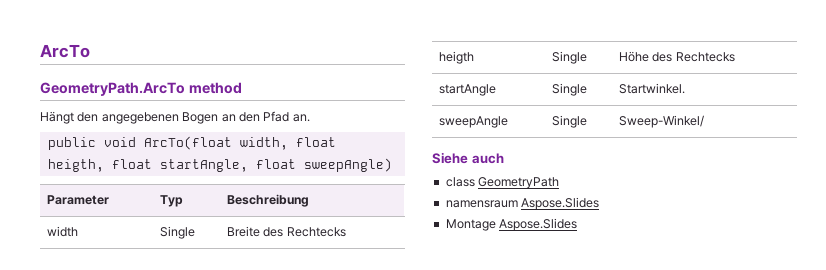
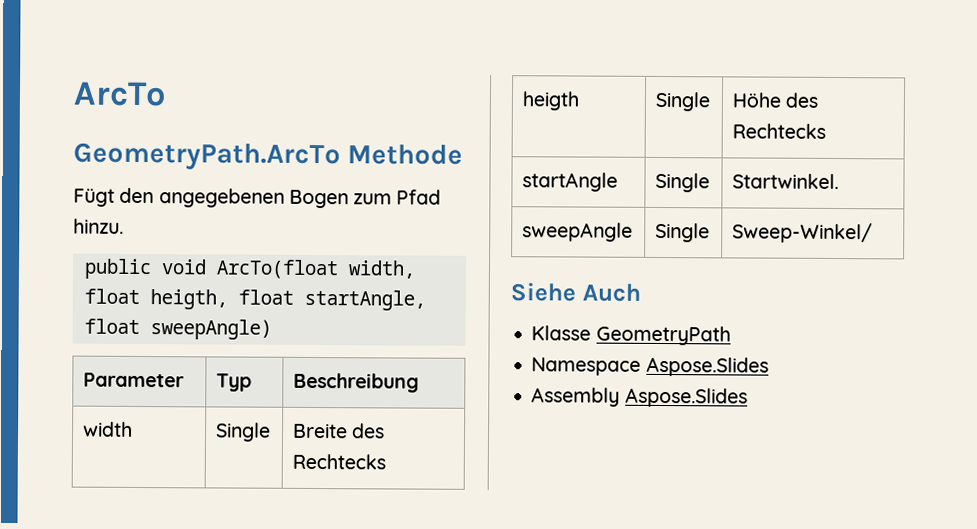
- GeometryPath.ArcTo method
- Hängt den angegebenen Bogen an den Pfad an.
+ GeometryPath.ArcTo Methode
+ Fügt den angegebenen Bogen zum Pfad hinzu.
- Siehe auch
- class GeometryPath
+ Siehe Auch
+ Klasse GeometryPath
- namensraum Aspose.Slides
+ Namespace Aspose.Slides
- Montage Aspose.Slides
+ Assembly Aspose.Slides

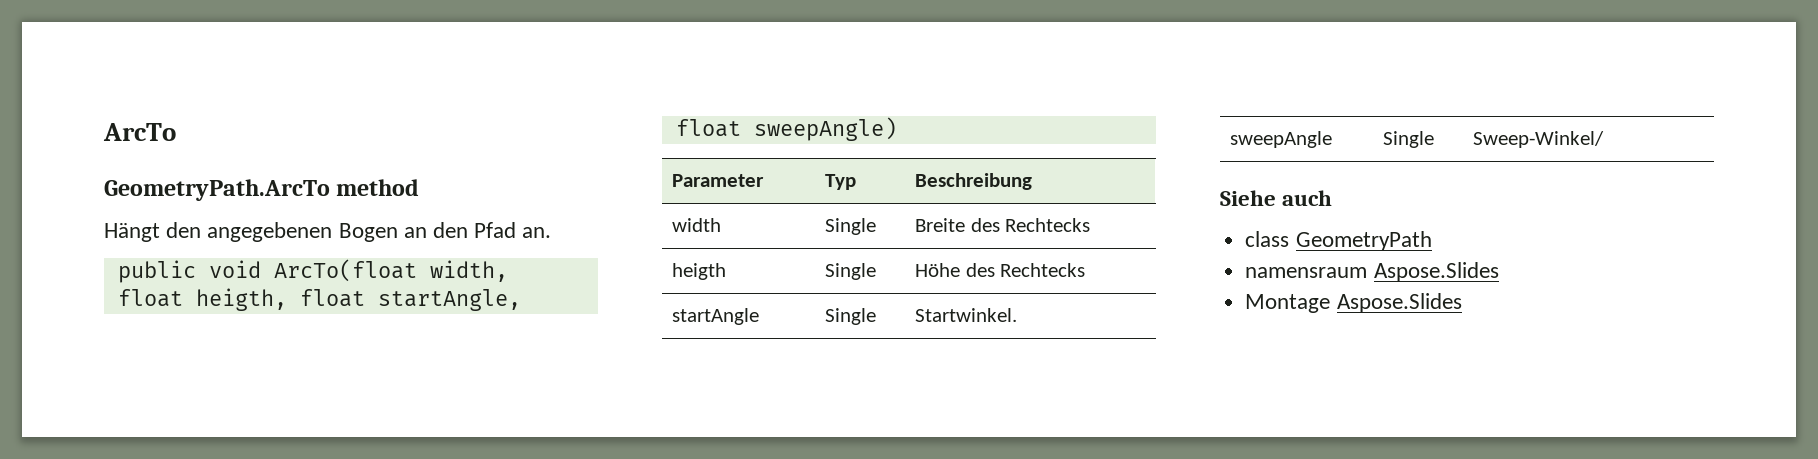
- GeometryPath.ArcTo Methode
- Fügt den angegebenen Bogen zum Pfad hinzu.
+ GeometryPath.ArcTo method
+ Hängt den angegebenen Bogen an den Pfad an.
- Siehe Auch
- Klasse GeometryPath
+ Siehe auch
+ class GeometryPath
- Namespace Aspose.Slides
+ namensraum Aspose.Slides
- Assembly Aspose.Slides
+ Montage Aspose.Slides

